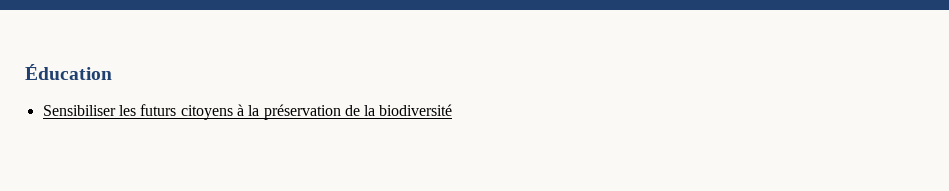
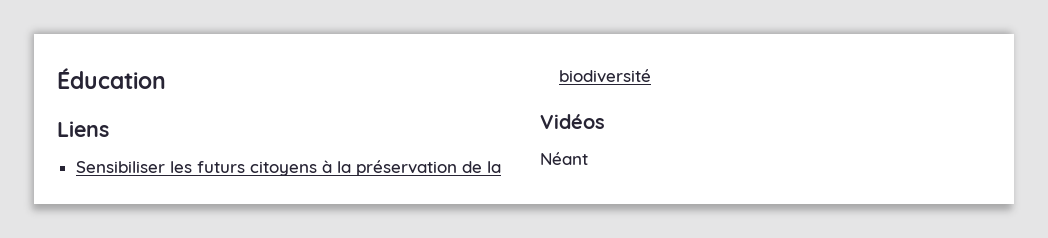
+ Liens
+ Vidéos
+ Néant

